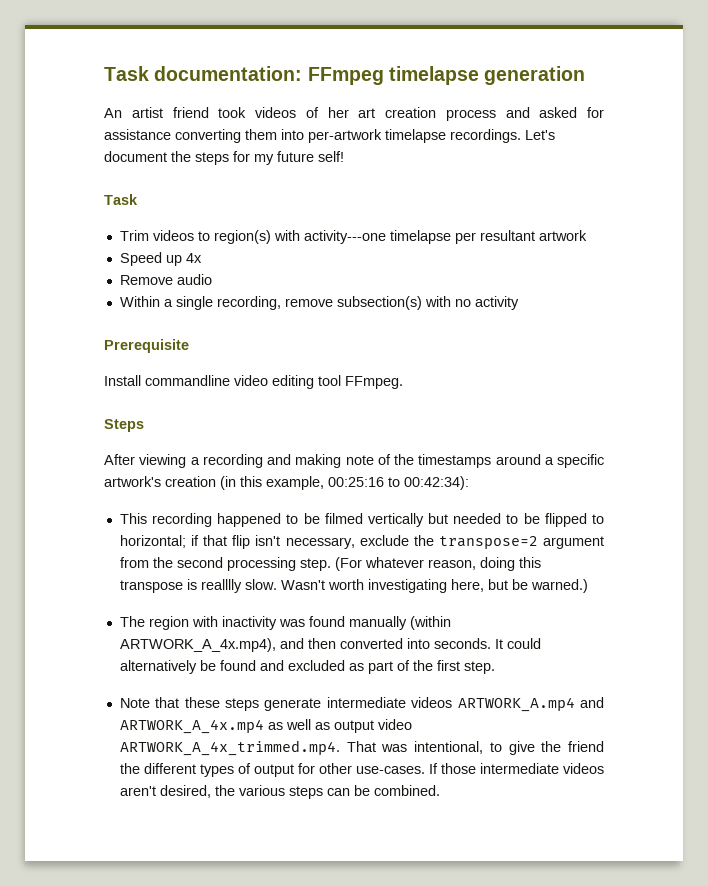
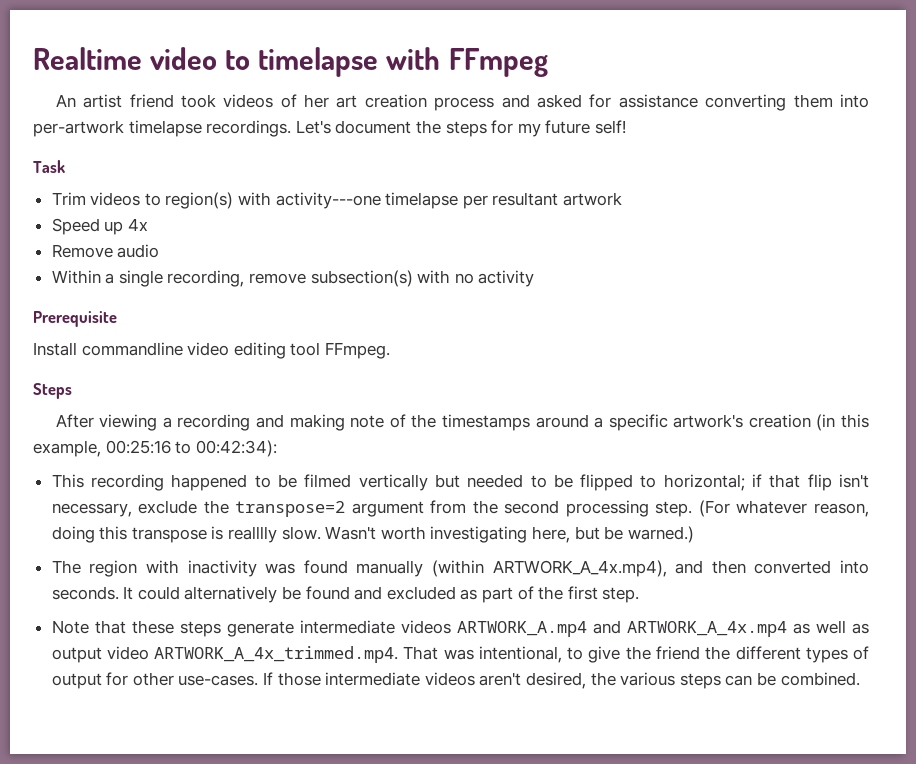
- Task documentation: FFmpeg timelapse generation
+ Realtime video to timelapse with FFmpeg

